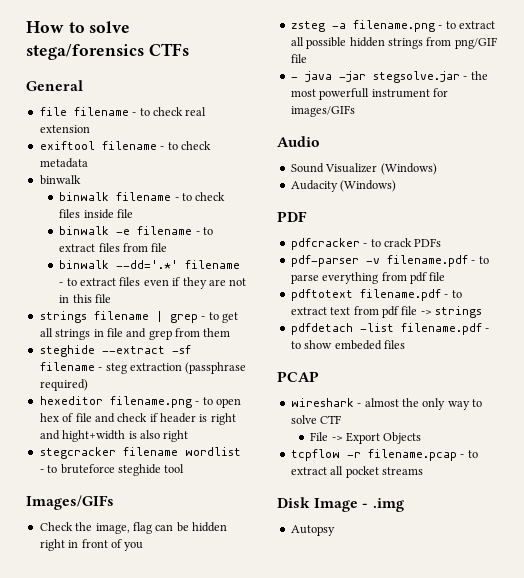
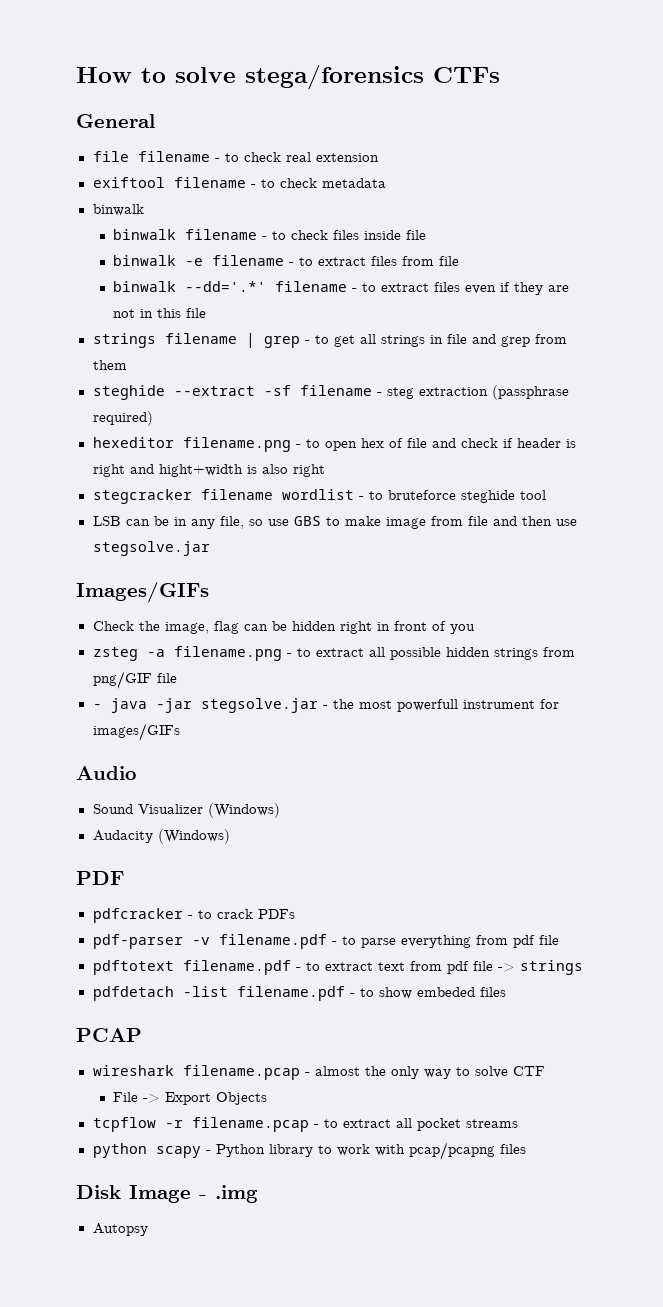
+ LSB can be in any file, so use GBS to make image from file and then use stegsolve.jar
- wireshark - almost the only way to solve CTF
+ wireshark filename.pcap - almost the only way to solve CTF
+ python scapy - Python library to work with pcap/pcapng files

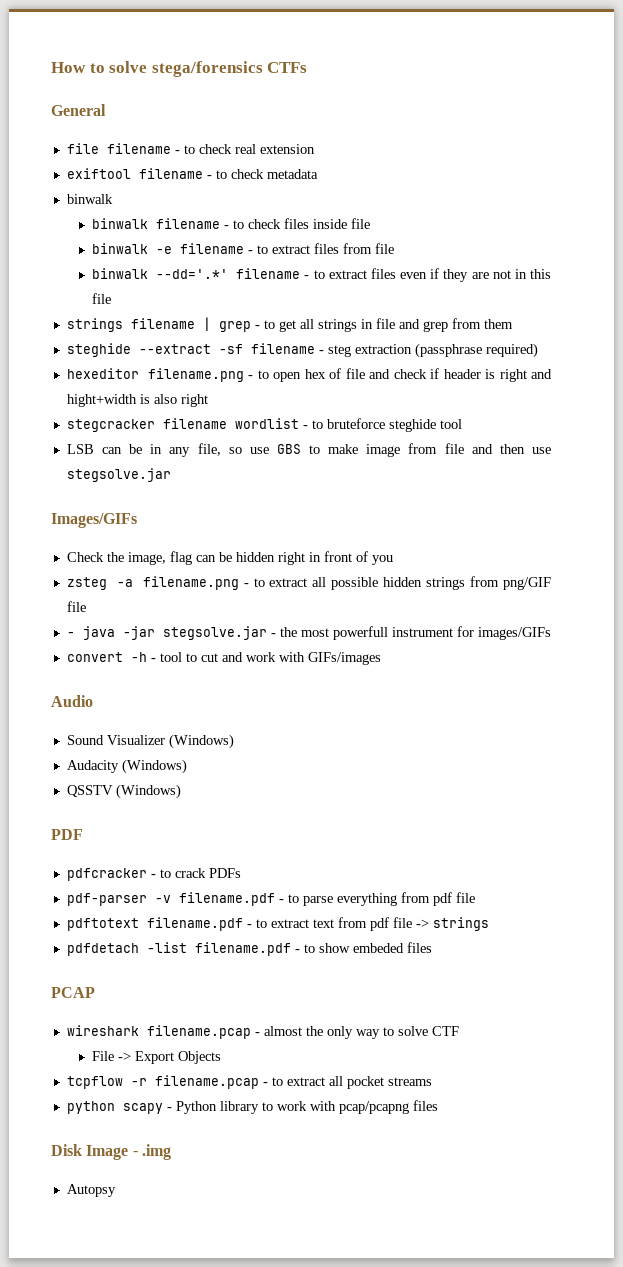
+ convert -h - tool to cut and work with GIFs/images
+ QSSTV (Windows)

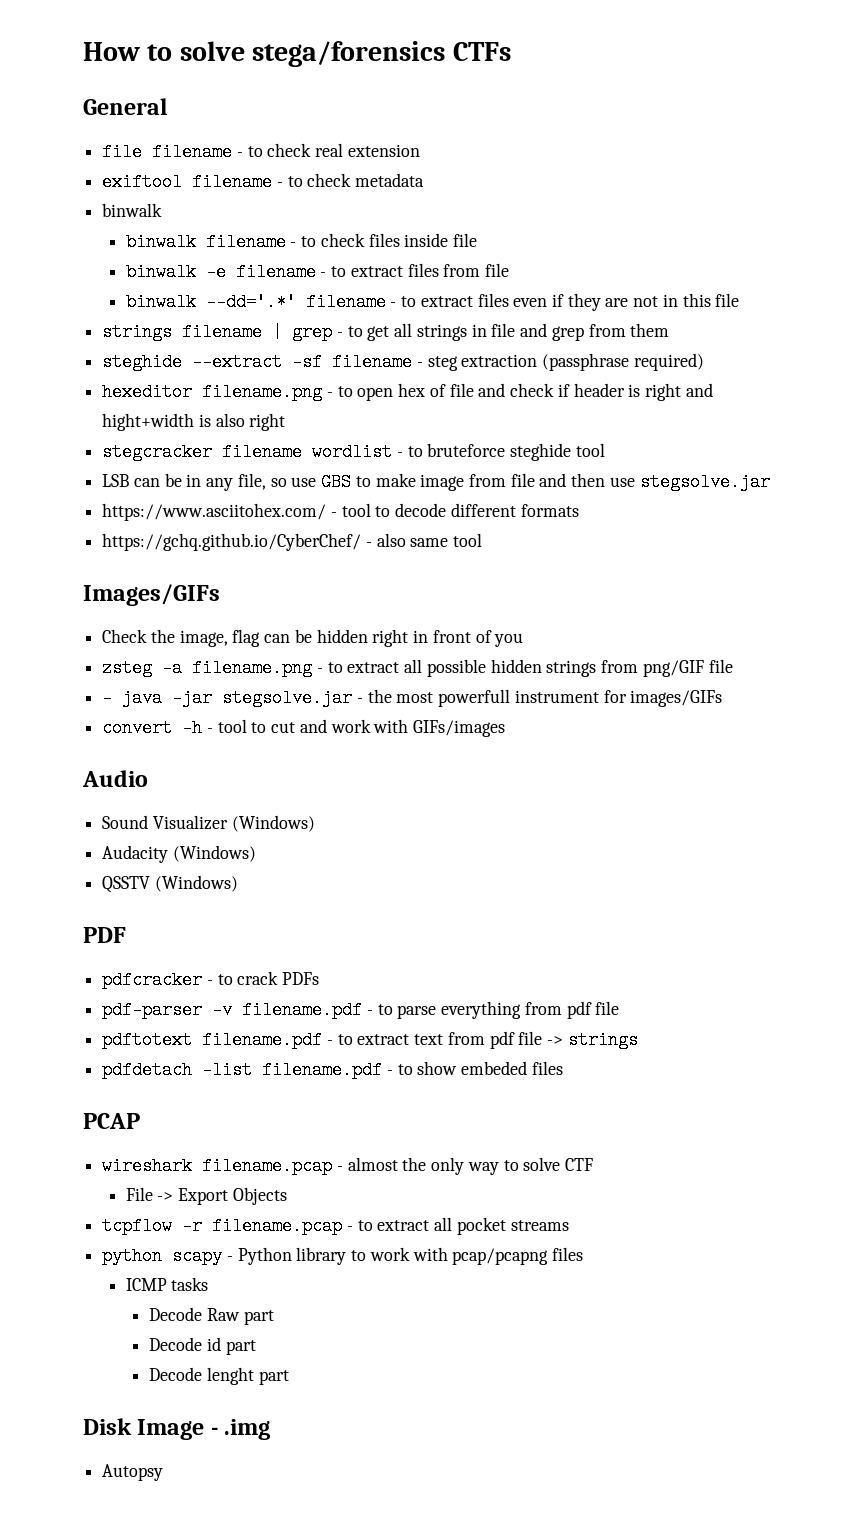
+ https://www.asciitohex.com/ - tool to decode different formats
+ https://gchq.github.io/CyberChef/ - also same tool
+ ICMP tasks
+ Decode Raw part
+ Decode id part
+ Decode lenght part

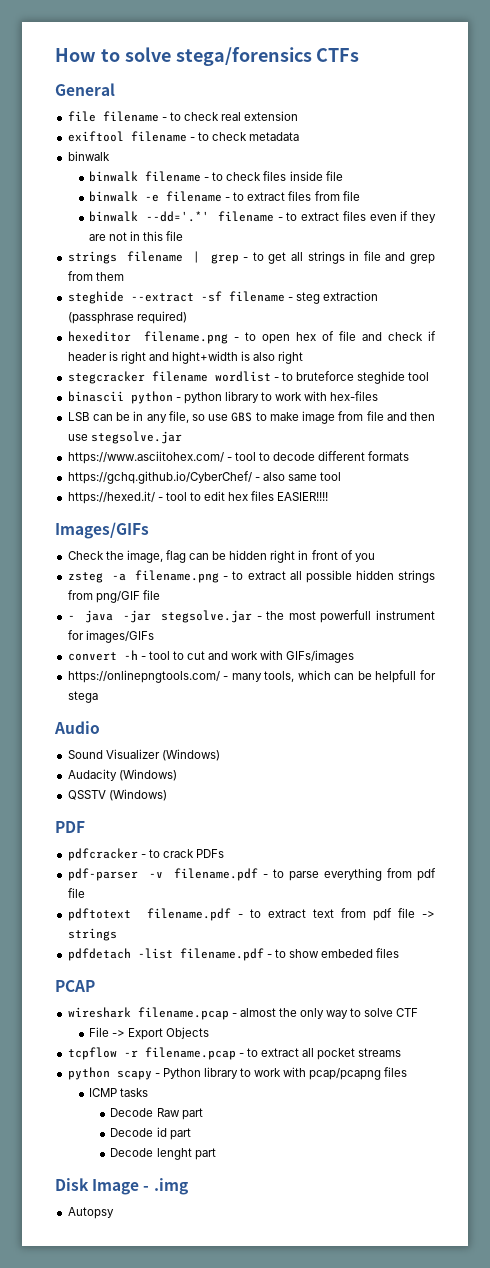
+ binascii python - python library to work with hex-files
+ https://hexed.it/ - tool to edit hex files EASIER!!!!
+ https://onlinepngtools.com/ - many tools, which can be helpfull for stega

